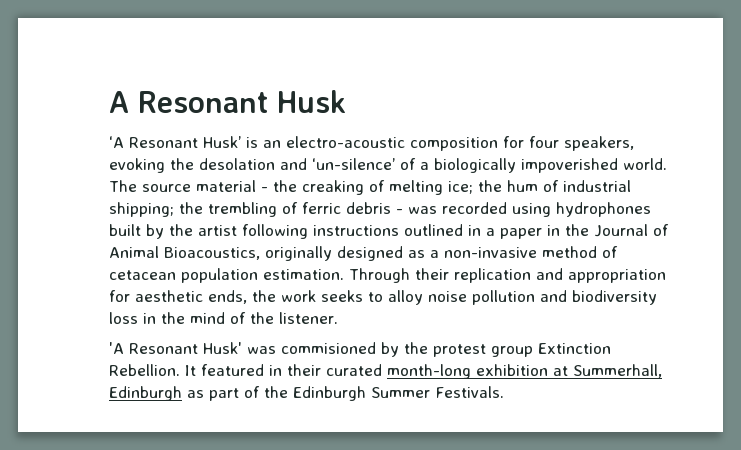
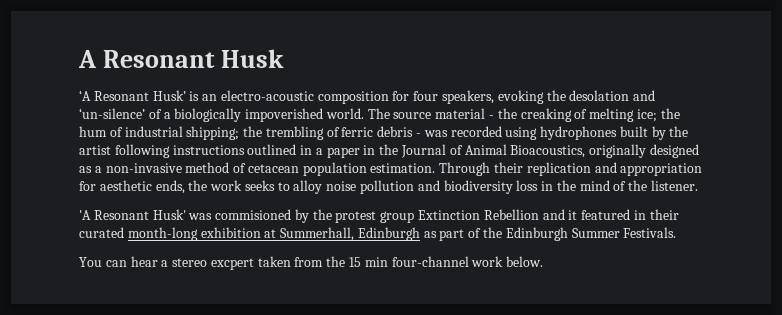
- 'A Resonant Husk' was commisioned by the protest group Extinction Rebellion. It featured in their curated month-long exhibition at Summerhall, Edinburgh as part of the Edinburgh Summer Festivals.
+ 'A Resonant Husk' was commisioned by the protest group Extinction Rebellion and it featured in their curated month-long exhibition at Summerhall, Edinburgh as part of the Edinburgh Summer Festivals.
+ You can hear a stereo excpert taken from the 15 min four-channel work below.

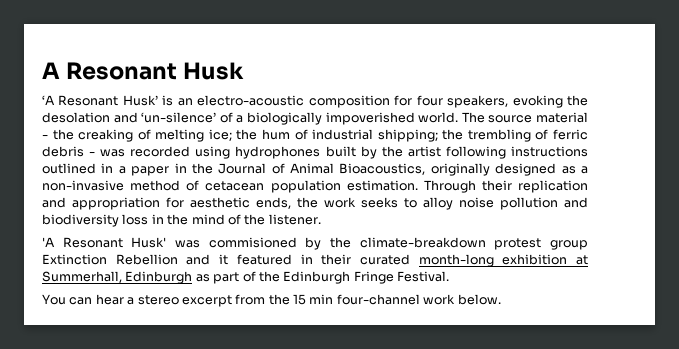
- 'A Resonant Husk' was commisioned by the protest group Extinction Rebellion and it featured in their curated month-long exhibition at Summerhall, Edinburgh as part of the Edinburgh Summer Festivals.
+ 'A Resonant Husk' was commisioned by the climate-breakdown protest group Extinction Rebellion and it featured in their curated month-long exhibition at Summerhall, Edinburgh as part of the Edinburgh Fringe Festival.
- You can hear a stereo excpert taken from the 15 min four-channel work below.
+ You can hear a stereo excerpt from the 15 min four-channel work below.

